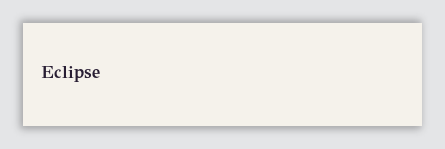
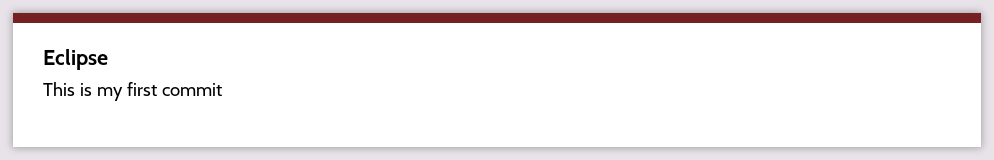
+ This is my first commit

